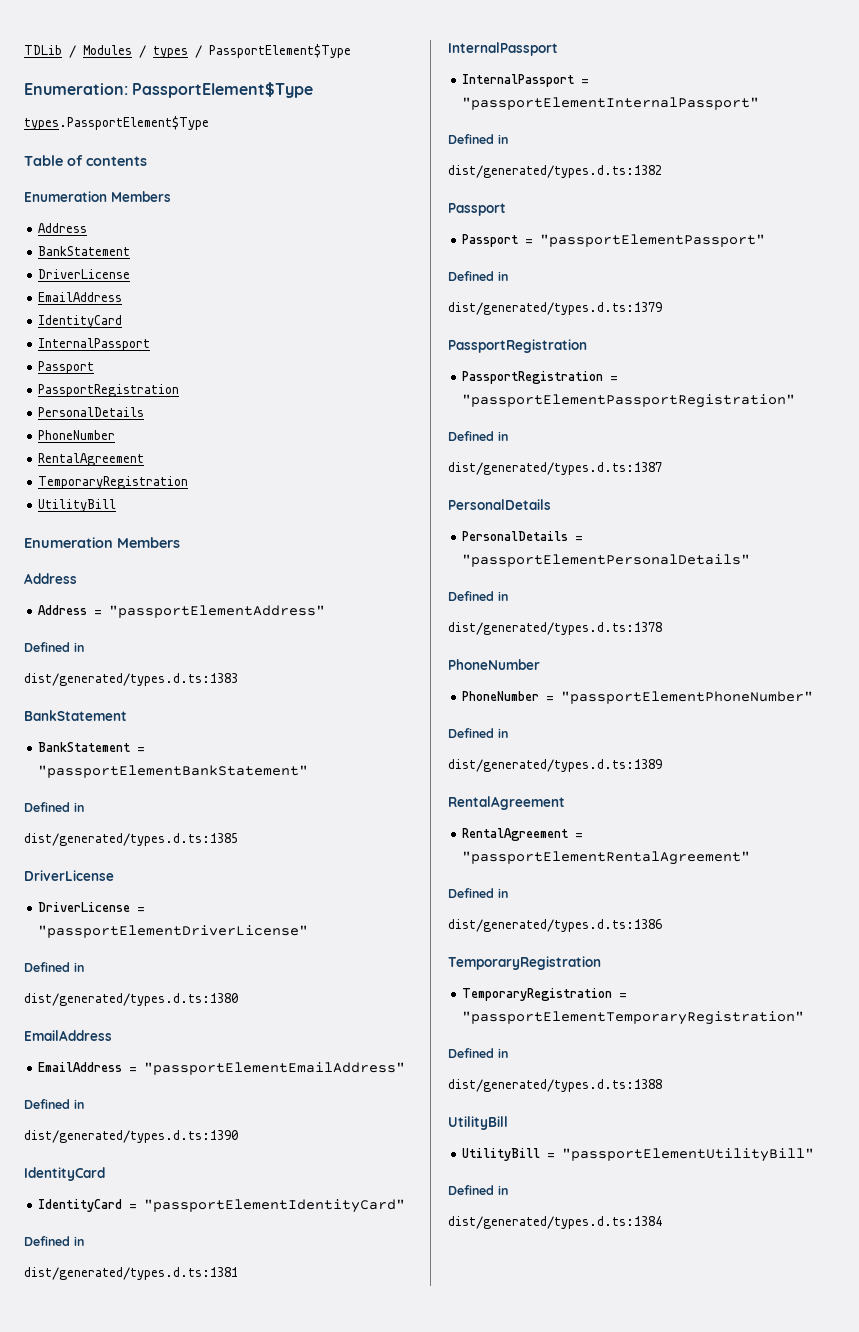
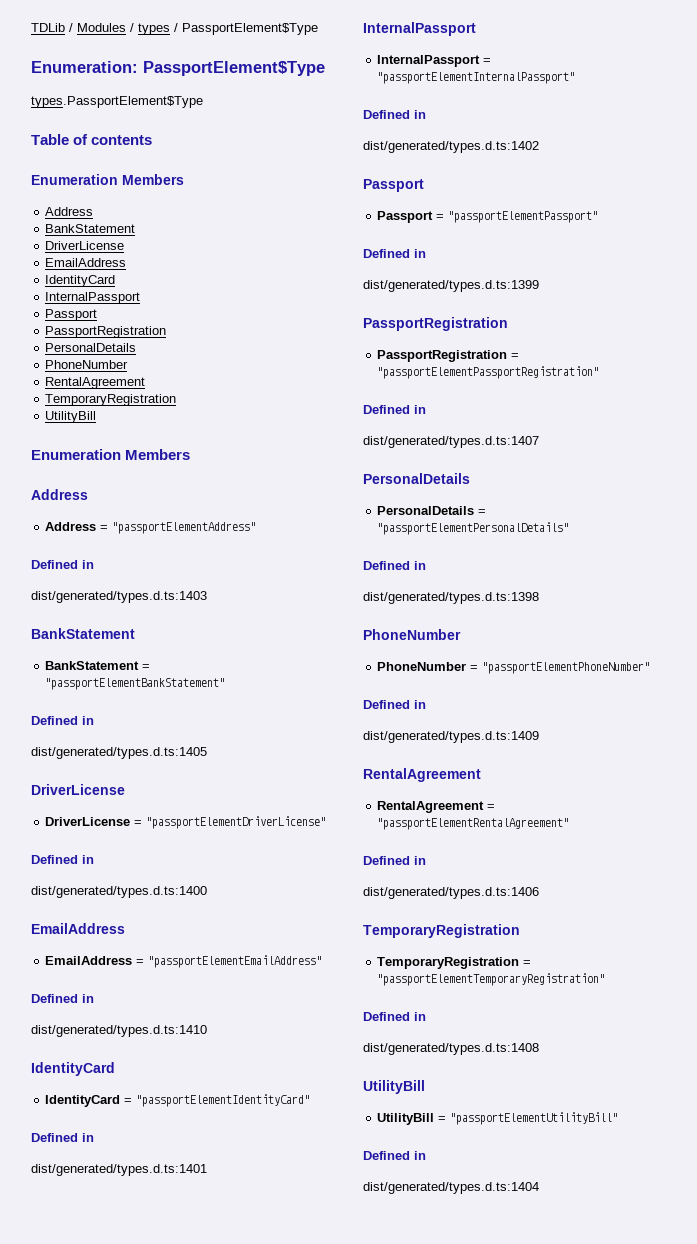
- dist/generated/types.d.ts:1383
+ dist/generated/types.d.ts:1403
- dist/generated/types.d.ts:1385
+ dist/generated/types.d.ts:1405
- dist/generated/types.d.ts:1380
+ dist/generated/types.d.ts:1400
- dist/generated/types.d.ts:1390
+ dist/generated/types.d.ts:1410
- dist/generated/types.d.ts:1381
+ dist/generated/types.d.ts:1401
- dist/generated/types.d.ts:1382
+ dist/generated/types.d.ts:1402
- dist/generated/types.d.ts:1379
+ dist/generated/types.d.ts:1399
- dist/generated/types.d.ts:1387
+ dist/generated/types.d.ts:1407
- dist/generated/types.d.ts:1378
+ dist/generated/types.d.ts:1398
- dist/generated/types.d.ts:1389
+ dist/generated/types.d.ts:1409
- dist/generated/types.d.ts:1386
+ dist/generated/types.d.ts:1406
- dist/generated/types.d.ts:1388
+ dist/generated/types.d.ts:1408
- dist/generated/types.d.ts:1384
+ dist/generated/types.d.ts:1404

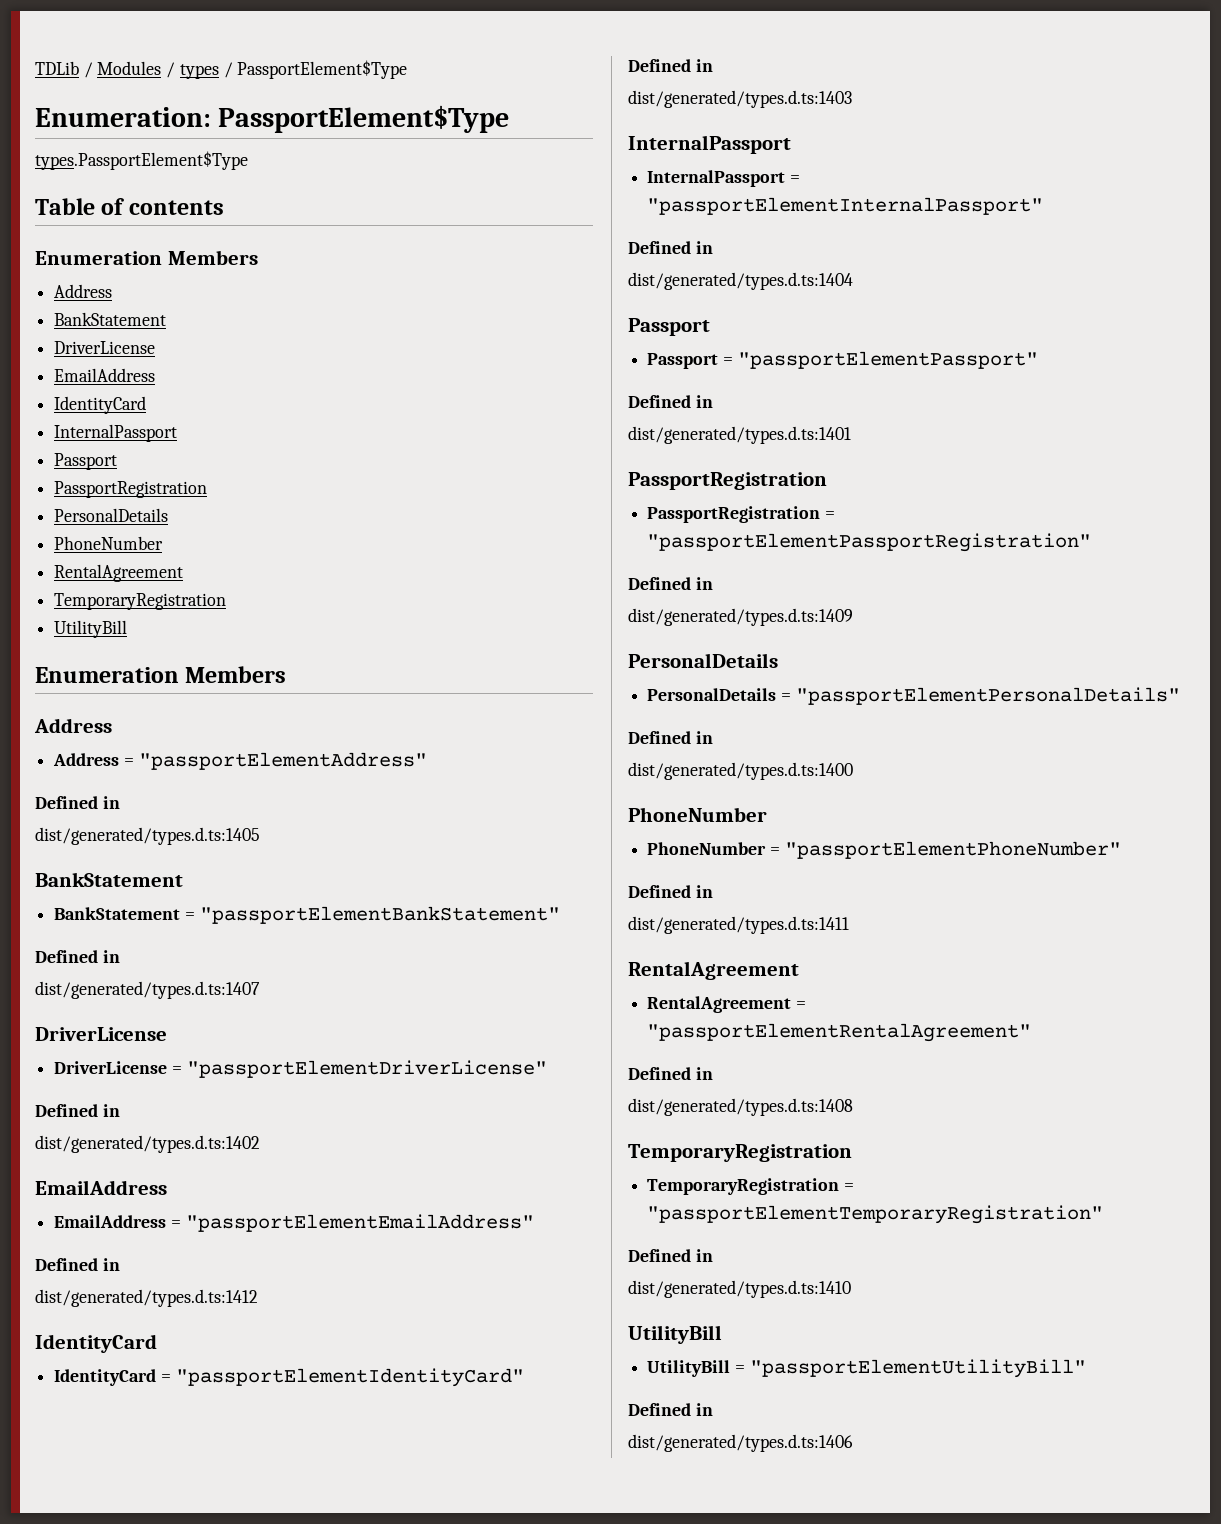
- dist/generated/types.d.ts:1403
+ dist/generated/types.d.ts:1405
- dist/generated/types.d.ts:1405
+ dist/generated/types.d.ts:1407
- dist/generated/types.d.ts:1400
+ dist/generated/types.d.ts:1402
- dist/generated/types.d.ts:1410
+ dist/generated/types.d.ts:1412
- dist/generated/types.d.ts:1401
+ dist/generated/types.d.ts:1403
- dist/generated/types.d.ts:1402
+ dist/generated/types.d.ts:1404
- dist/generated/types.d.ts:1399
+ dist/generated/types.d.ts:1401
- dist/generated/types.d.ts:1407
+ dist/generated/types.d.ts:1409
- dist/generated/types.d.ts:1398
+ dist/generated/types.d.ts:1400
- dist/generated/types.d.ts:1409
+ dist/generated/types.d.ts:1411
- dist/generated/types.d.ts:1406
+ dist/generated/types.d.ts:1408
- dist/generated/types.d.ts:1408
+ dist/generated/types.d.ts:1410
- dist/generated/types.d.ts:1404
+ dist/generated/types.d.ts:1406

